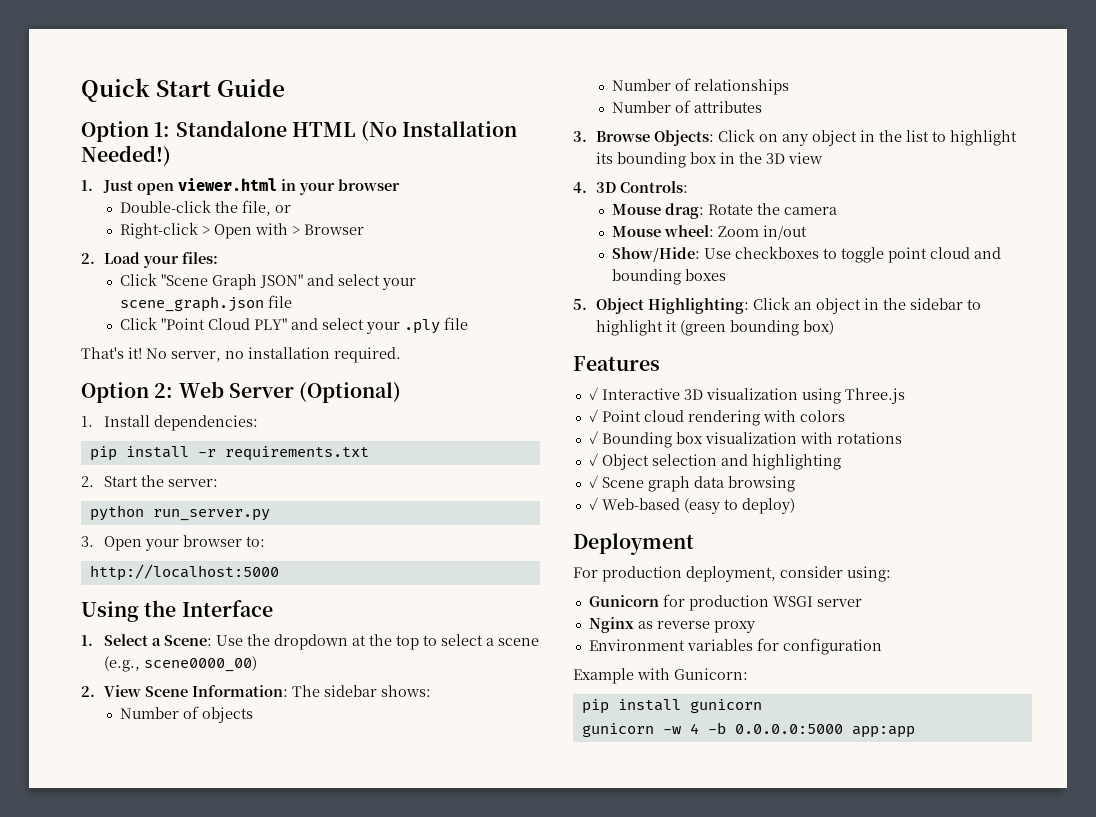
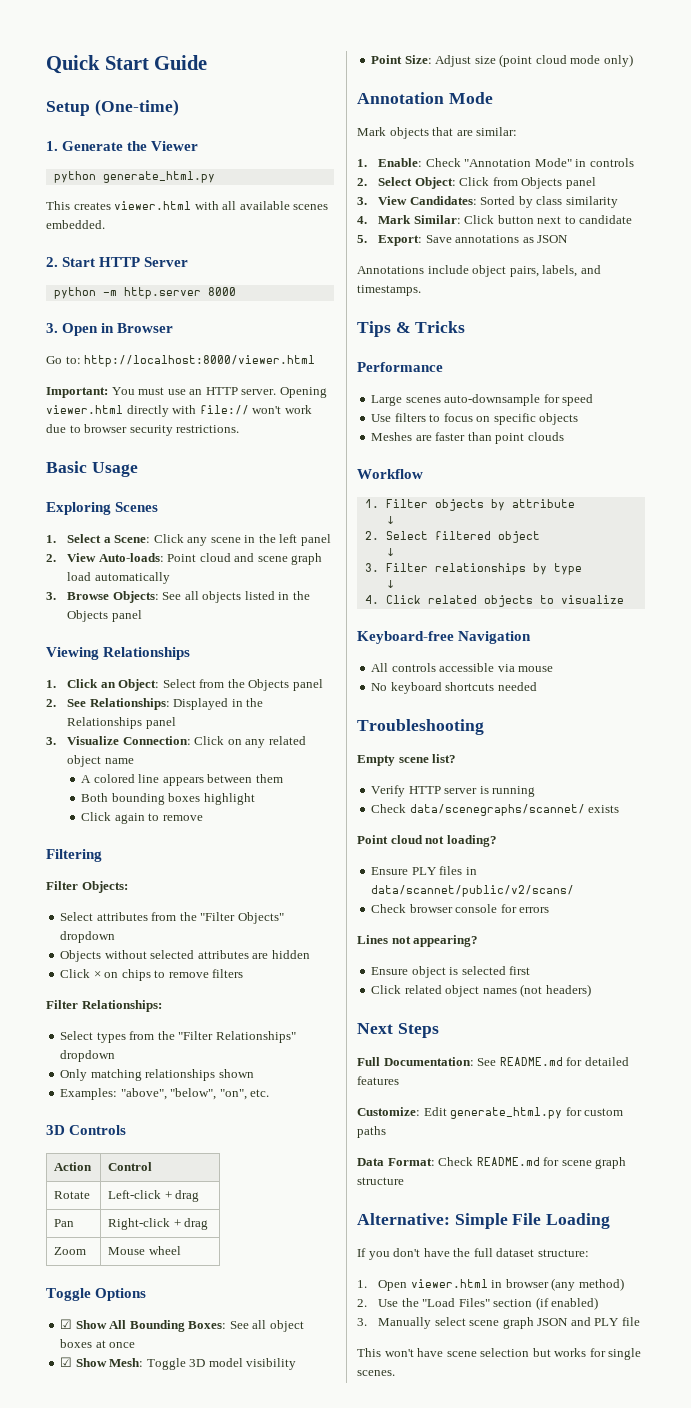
- Option 1: Standalone HTML (No Installation Needed!)
- 1. Just open viewer.html in your browser
- Double-click the file, or
- Right-click > Open with > Browser
- 2. Load your files:
- Click "Scene Graph JSON" and select your scene_graph.json file
- Click "Point Cloud PLY" and select your .ply file
- That's it! No server, no installation required.
- Option 2: Web Server (Optional)
- 1. Install dependencies:
- pip install -r requirements.txt
- 2. Start the server:
- python run_server.py
- 3. Open your browser to:
- http://localhost:5000
- Using the Interface
- 1. Select a Scene: Use the dropdown at the top to select a scene (e.g., scene0000_00)
- 2. View Scene Information: The sidebar shows:
- Number of objects
- Number of relationships
- Number of attributes
- 3. Browse Objects: Click on any object in the list to highlight its bounding box in the 3D view
- 4. 3D Controls:
- Mouse drag: Rotate the camera
- Mouse wheel: Zoom in/out
- Show/Hide: Use checkboxes to toggle point cloud and bounding boxes
- 5. Object Highlighting: Click an object in the sidebar to highlight it (green bounding box)
- Features
- ✓ Interactive 3D visualization using Three.js
- ✓ Point cloud rendering with colors
- ✓ Bounding box visualization with rotations
- ✓ Object selection and highlighting
- ✓ Scene graph data browsing
- ✓ Web-based (easy to deploy)
- Deployment
- For production deployment, consider using:
- Gunicorn for production WSGI server
- Nginx as reverse proxy
- Environment variables for configuration
- Example with Gunicorn:
- pip install gunicorn
- gunicorn -w 4 -b 0.0.0.0:5000 app:app
+ Setup (One-time)
+ 1. Generate the Viewer
+ python generate_html.py
+ This creates viewer.html with all available scenes embedded.
+ 2. Start HTTP Server
+ python -m http.server 8000
+ 3. Open in Browser
+ Go to: http://localhost:8000/viewer.html
+ Important: You must use an HTTP server. Opening viewer.html directly with file:// won't work due to browser security restrictions.
+ Basic Usage
+ Exploring Scenes
+ 1. Select a Scene: Click any scene in the left panel
+ 2. View Auto-loads: Point cloud and scene graph load automatically
+ 3. Browse Objects: See all objects listed in the Objects panel
+ Viewing Relationships
+ 1. Click an Object: Select from the Objects panel
+ 2. See Relationships: Displayed in the Relationships panel
+ 3. Visualize Connection: Click on any related object name
+ A colored line appears between them
+ Both bounding boxes highlight
+ Click again to remove
+ Filtering
+ Filter Objects:
+ Select attributes from the "Filter Objects" dropdown
+ Objects without selected attributes are hidden
+ Click × on chips to remove filters
+ Filter Relationships:
+ Select types from the "Filter Relationships" dropdown
+ Only matching relationships shown
+ Examples: "above", "below", "on", etc.
+ 3D Controls
+ Action | Control
+ Rotate | Left-click + drag
+ Pan | Right-click + drag
+ Zoom | Mouse wheel
+ Toggle Options
+ ☑ Show All Bounding Boxes: See all object boxes at once
+ ☑ Show Mesh: Toggle 3D model visibility
+ Point Size: Adjust size (point cloud mode only)
+ Annotation Mode
+ Mark objects that are similar:
+ 1. Enable: Check "Annotation Mode" in controls
+ 2. Select Object: Click from Objects panel
+ 3. View Candidates: Sorted by class similarity
+ 4. Mark Similar: Click button next to candidate
+ 5. Export: Save annotations as JSON
+ Annotations include object pairs, labels, and timestamps.
+ Tips & Tricks
+ Performance
+ Large scenes auto-downsample for speed
+ Use filters to focus on specific objects
+ Meshes are faster than point clouds
+ Workflow
+ 1. Filter objects by attribute
+ ↓
+ 2. Select filtered object
+ ↓
+ 3. Filter relationships by type
+ ↓
+ 4. Click related objects to visualize
+ Keyboard-free Navigation
+ All controls accessible via mouse
+ No keyboard shortcuts needed
+ Troubleshooting
+ Empty scene list?
+ Verify HTTP server is running
+ Check data/scenegraphs/scannet/ exists
+ Point cloud not loading?
+ Ensure PLY files in data/scannet/public/v2/scans/
+ Check browser console for errors
+ Lines not appearing?
+ Ensure object is selected first
+ Click related object names (not headers)
+ Next Steps
+ Full Documentation: See README.md for detailed features
+ Customize: Edit generate_html.py for custom paths
+ Data Format: Check README.md for scene graph structure
+ Alternative: Simple File Loading
+ If you don't have the full dataset structure:
+ 1. Open viewer.html in browser (any method)
+ 2. Use the "Load Files" section (if enabled)
+ 3. Manually select scene graph JSON and PLY file
+ This won't have scene selection but works for single scenes.

